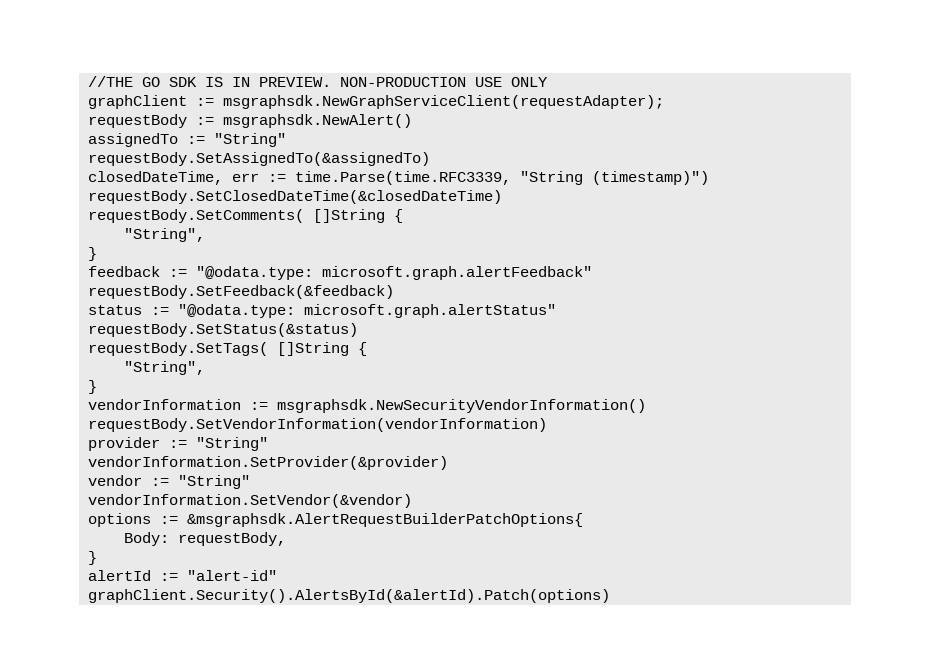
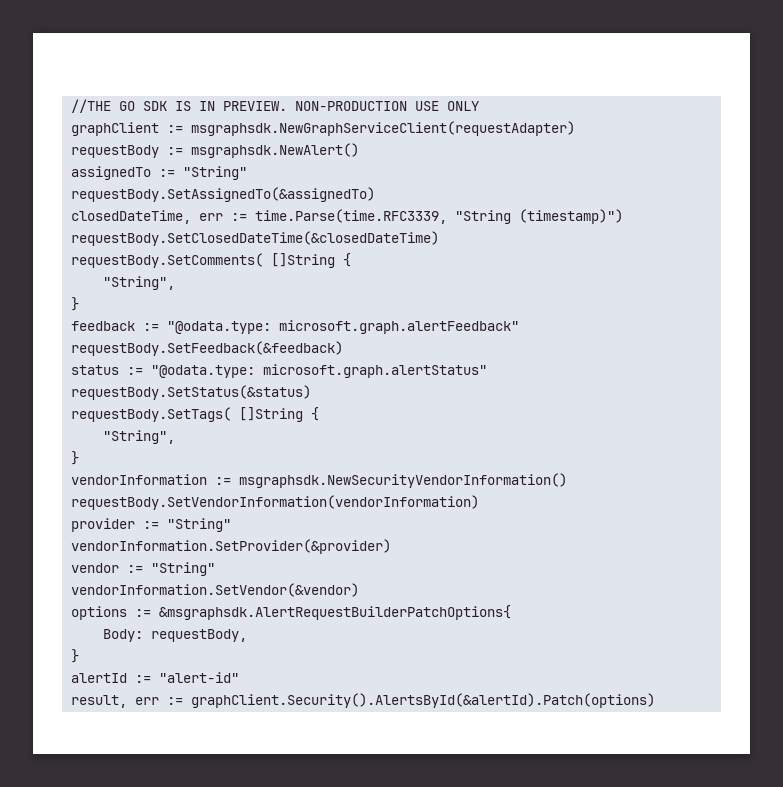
- graphClient := msgraphsdk.NewGraphServiceClient(requestAdapter);
+ graphClient := msgraphsdk.NewGraphServiceClient(requestAdapter)
- graphClient.Security().AlertsById(&alertId).Patch(options)
+ result, err := graphClient.Security().AlertsById(&alertId).Patch(options)

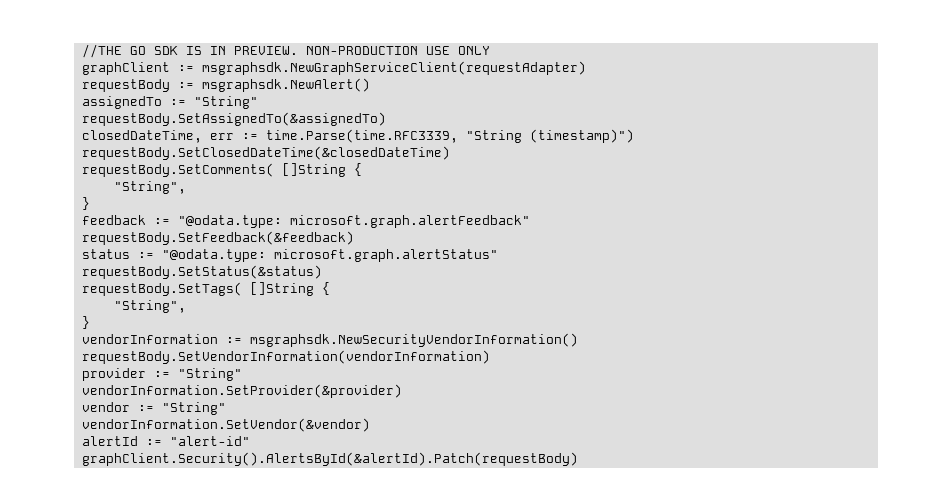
- options := &msgraphsdk.AlertRequestBuilderPatchOptions{
- Body: requestBody,
- }
- result, err := graphClient.Security().AlertsById(&alertId).Patch(options)
+ graphClient.Security().AlertsById(&alertId).Patch(requestBody)

